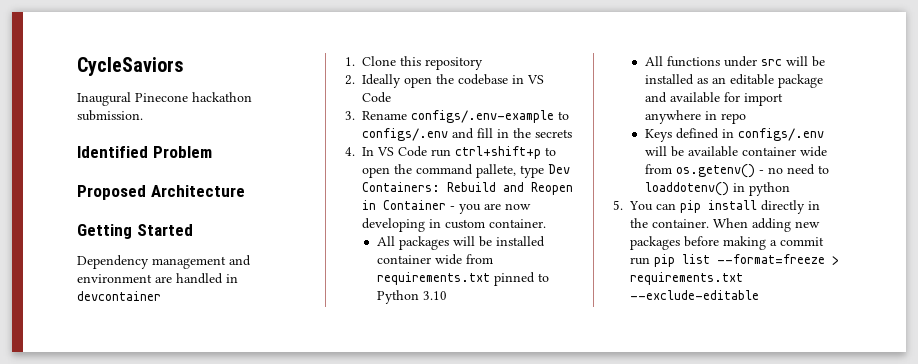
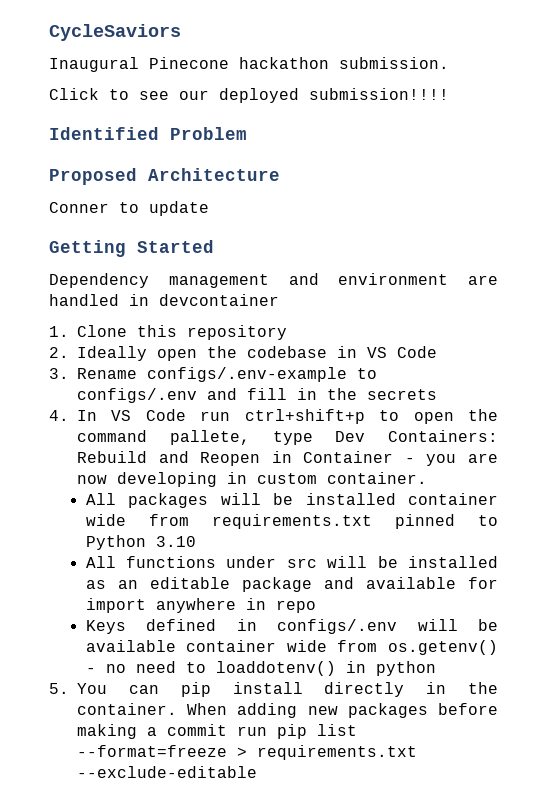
+ Click to see our deployed submission!!!!
+ Conner to update

